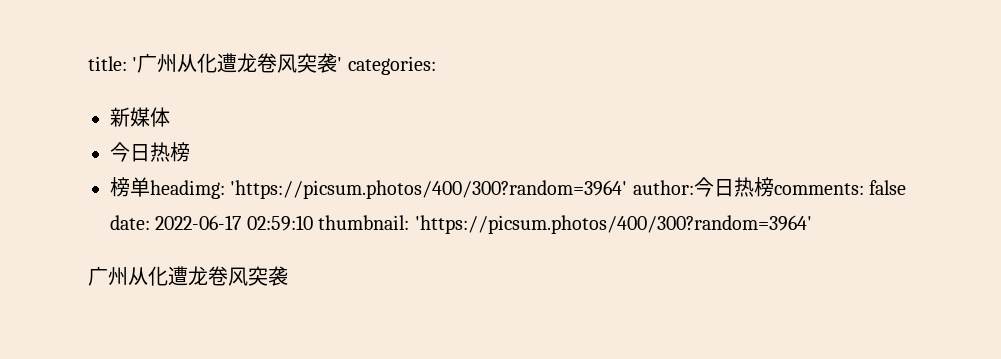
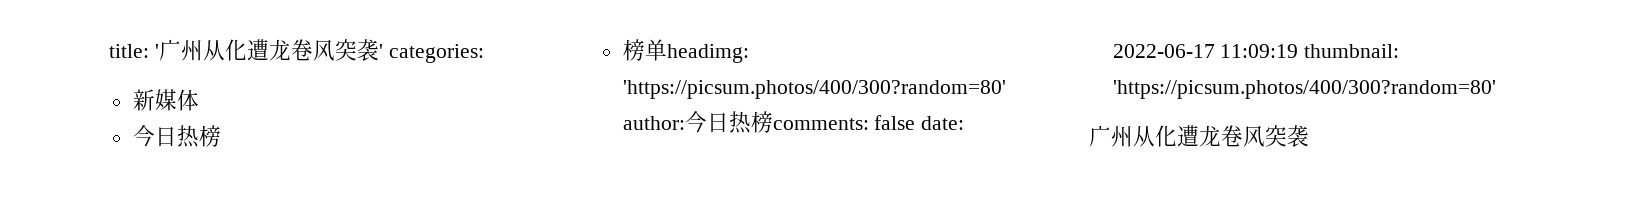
- 榜单headimg: 'https://picsum.photos/400/300?random=3964' author:今日热榜comments: false date: 2022-06-17 02:59:10 thumbnail: 'https://picsum.photos/400/300?random=3964'
+ 榜单headimg: 'https://picsum.photos/400/300?random=80' author:今日热榜comments: false date: 2022-06-17 11:09:19 thumbnail: 'https://picsum.photos/400/300?random=80'

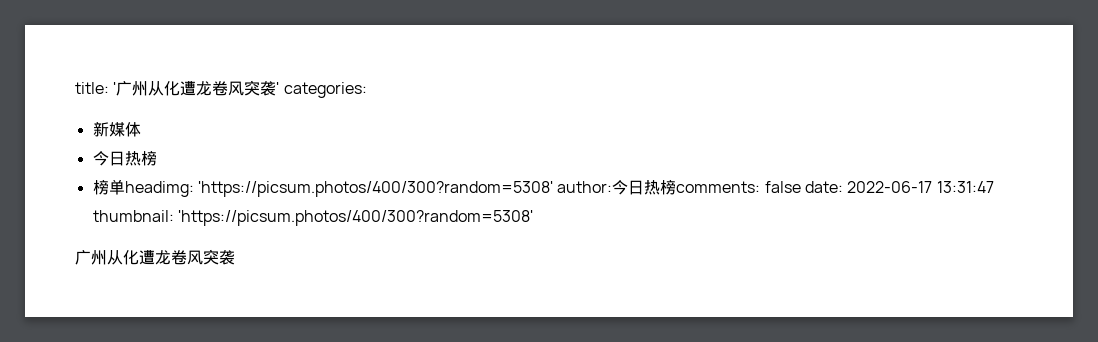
- 榜单headimg: 'https://picsum.photos/400/300?random=80' author:今日热榜comments: false date: 2022-06-17 11:09:19 thumbnail: 'https://picsum.photos/400/300?random=80'
+ 榜单headimg: 'https://picsum.photos/400/300?random=5308' author:今日热榜comments: false date: 2022-06-17 13:31:47 thumbnail: 'https://picsum.photos/400/300?random=5308'

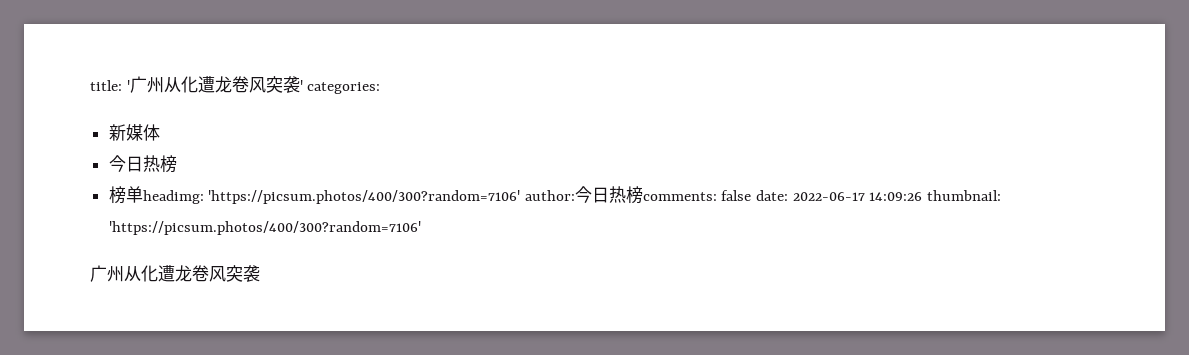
- 榜单headimg: 'https://picsum.photos/400/300?random=5308' author:今日热榜comments: false date: 2022-06-17 13:31:47 thumbnail: 'https://picsum.photos/400/300?random=5308'
+ 榜单headimg: 'https://picsum.photos/400/300?random=7106' author:今日热榜comments: false date: 2022-06-17 14:09:26 thumbnail: 'https://picsum.photos/400/300?random=7106'

